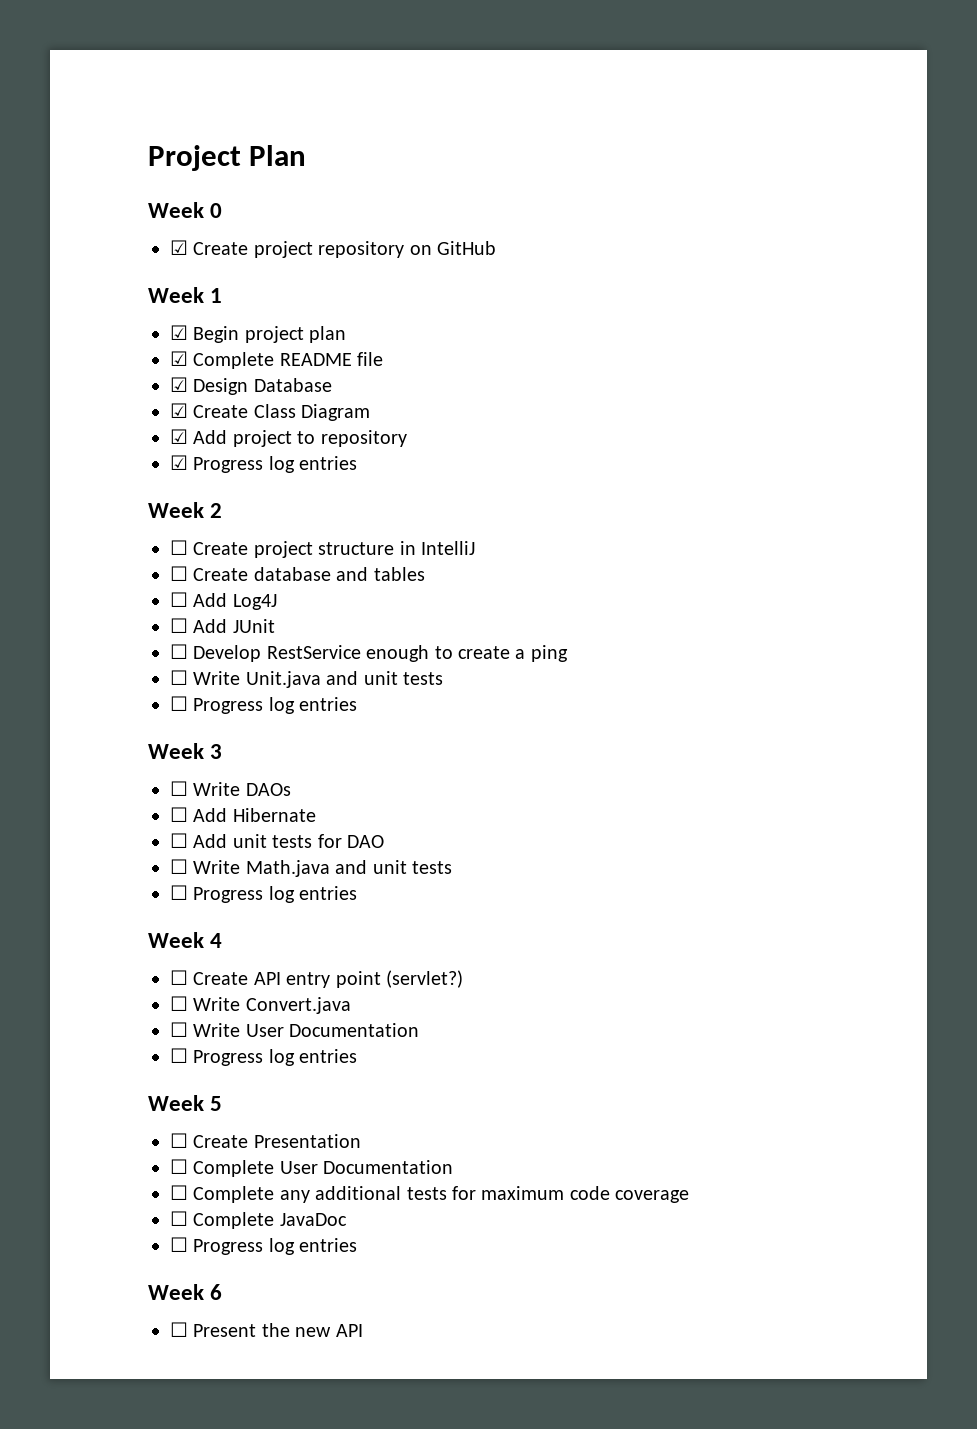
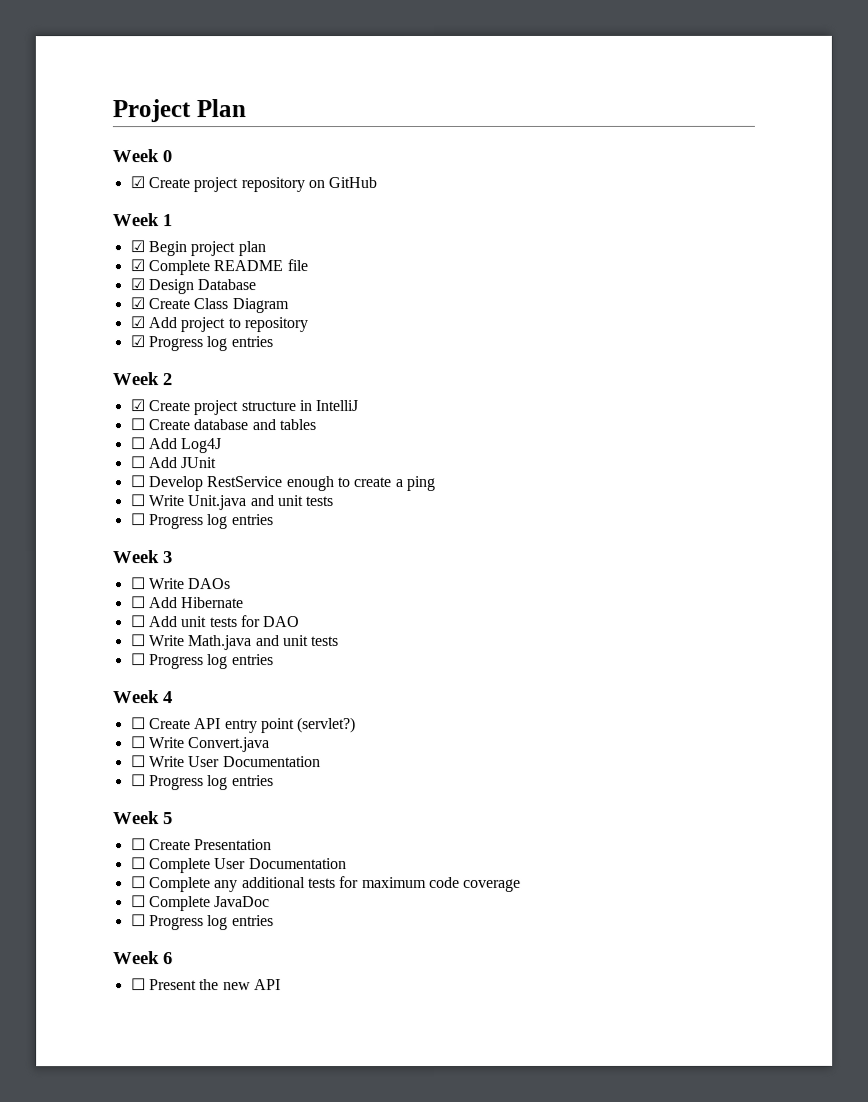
- ☐ Create project structure in IntelliJ
+ ☑ Create project structure in IntelliJ

